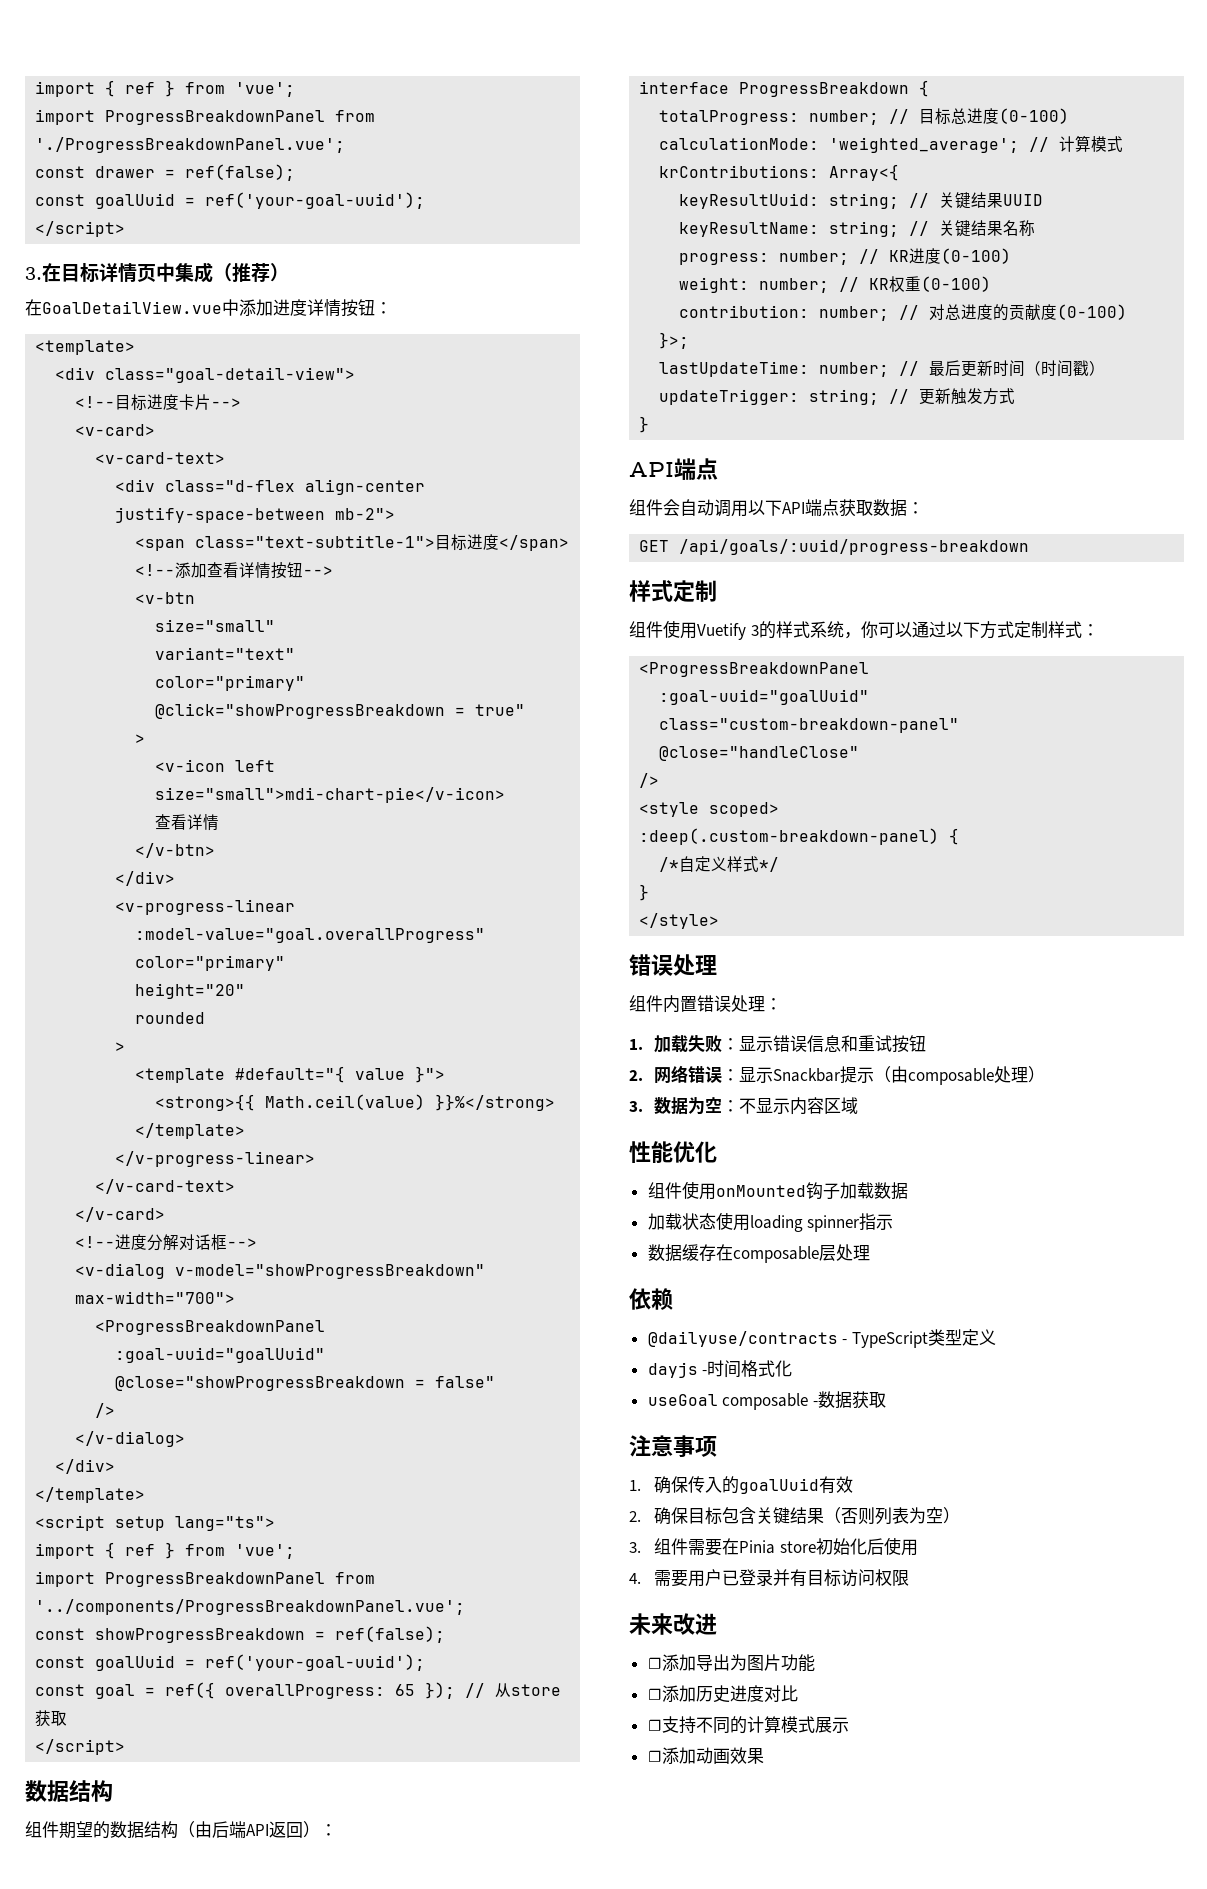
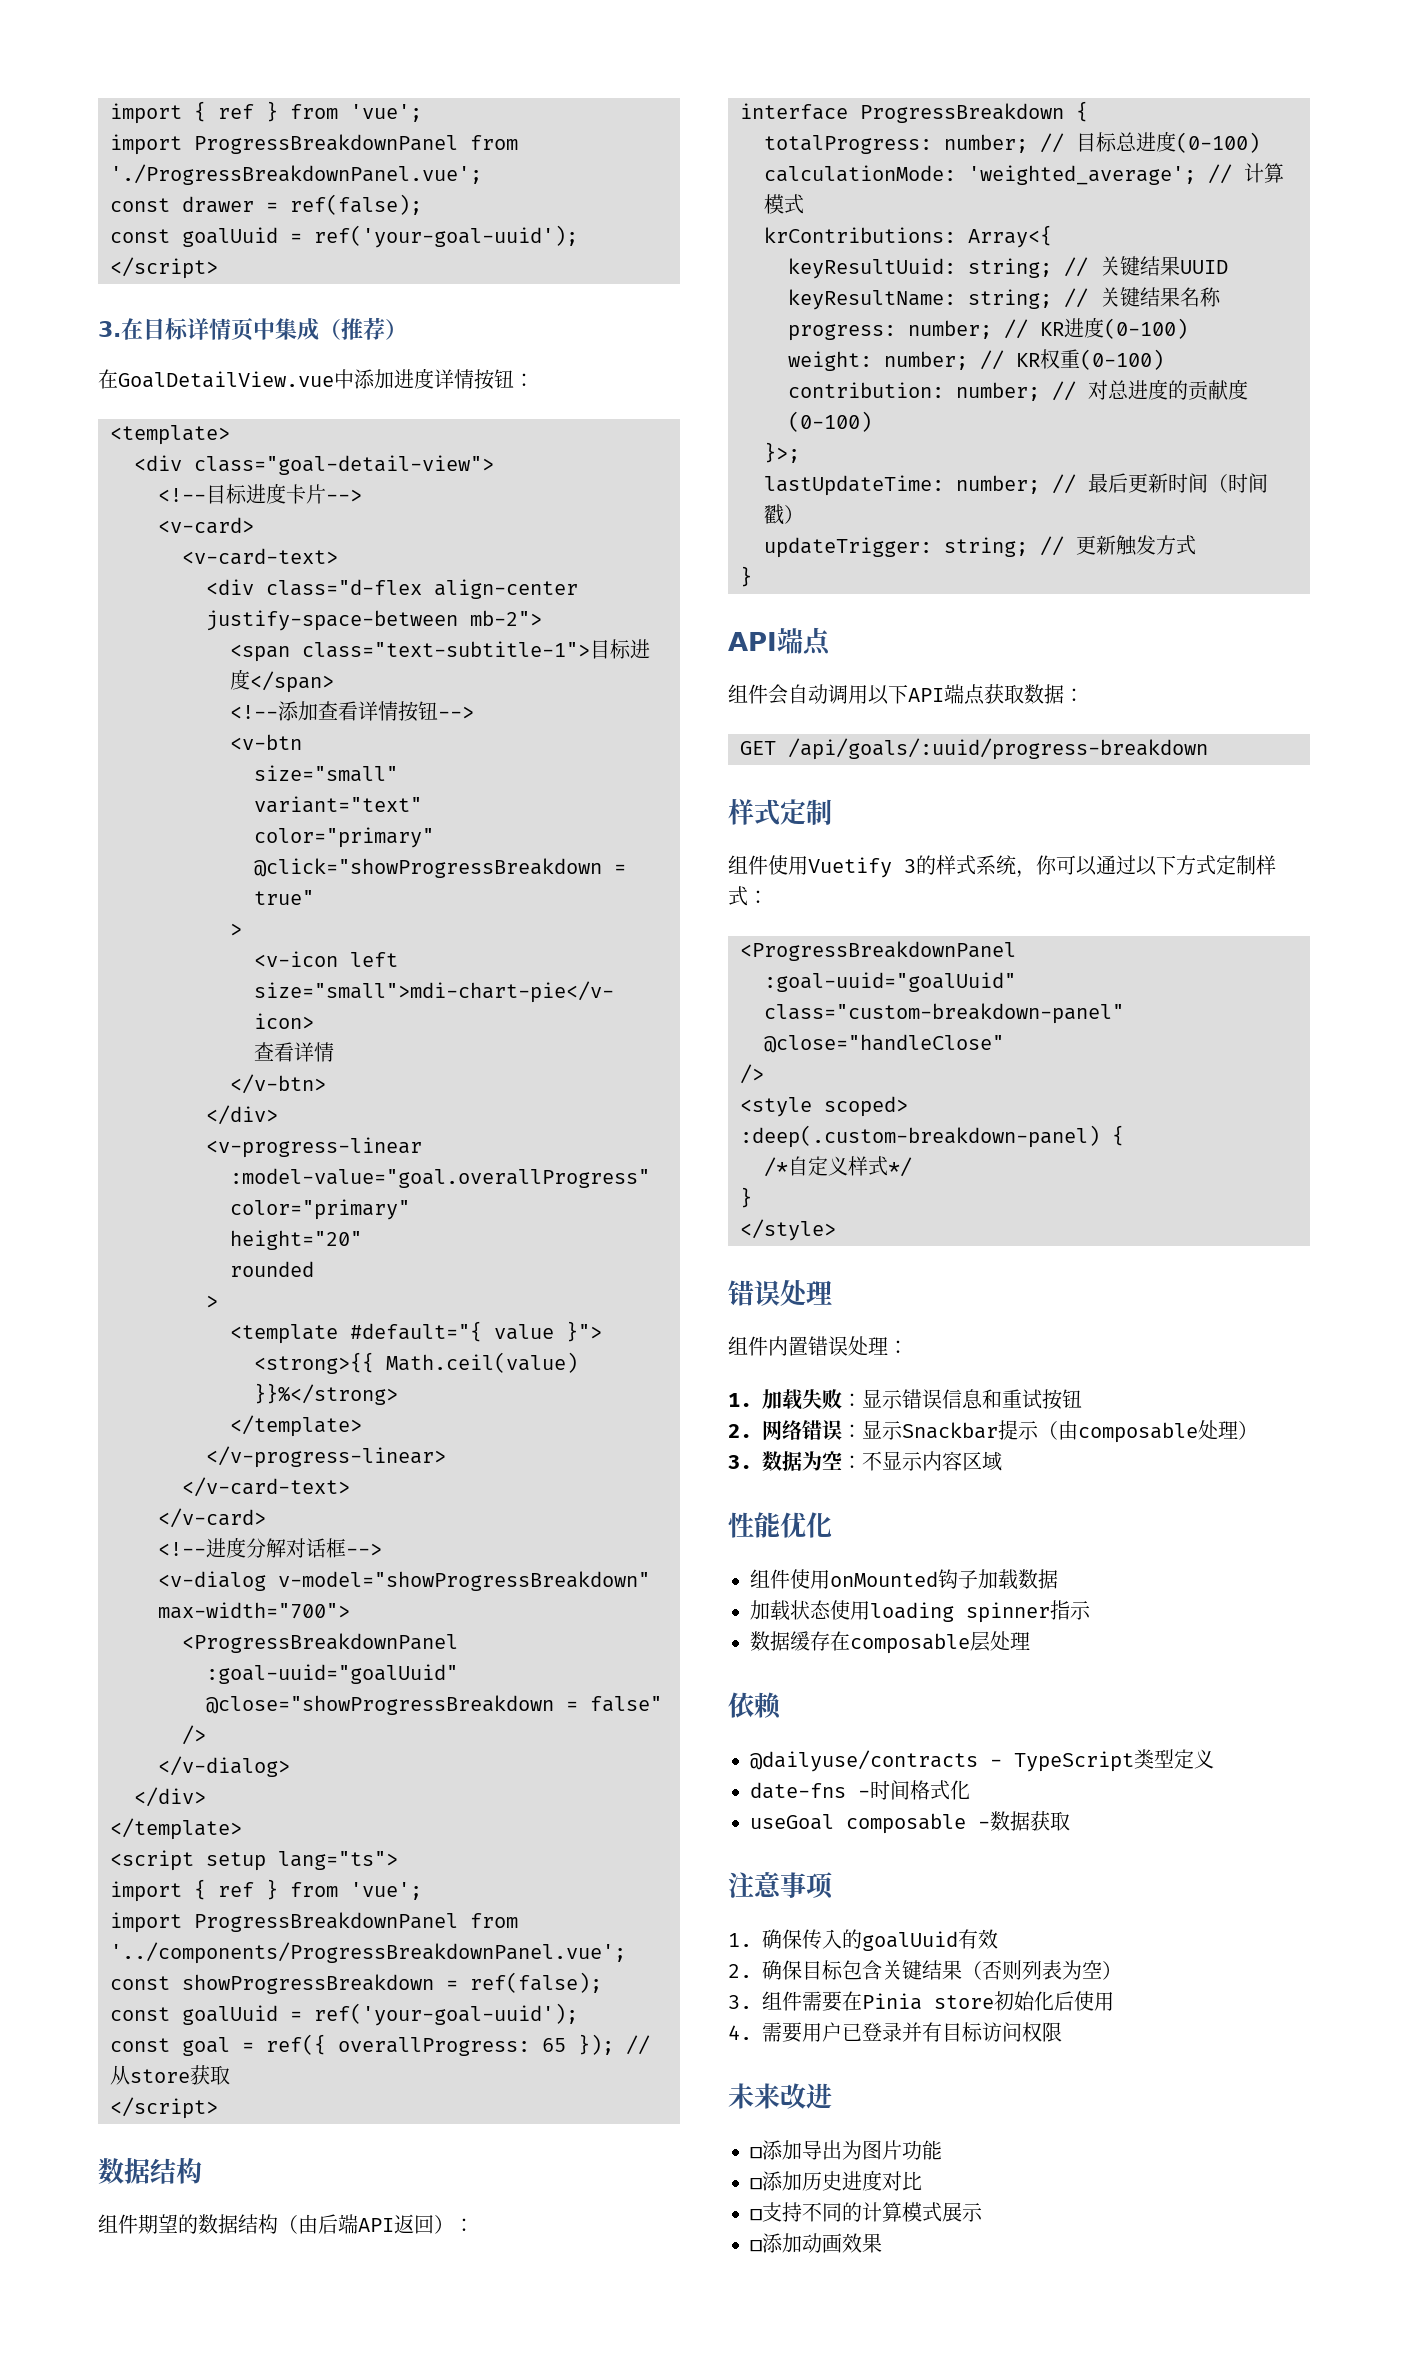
- dayjs -时间格式化
+ date-fns -时间格式化

